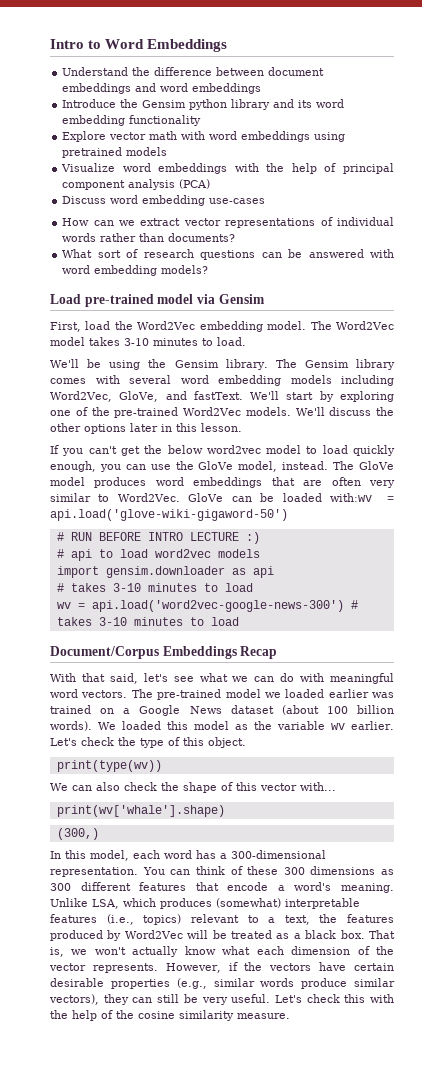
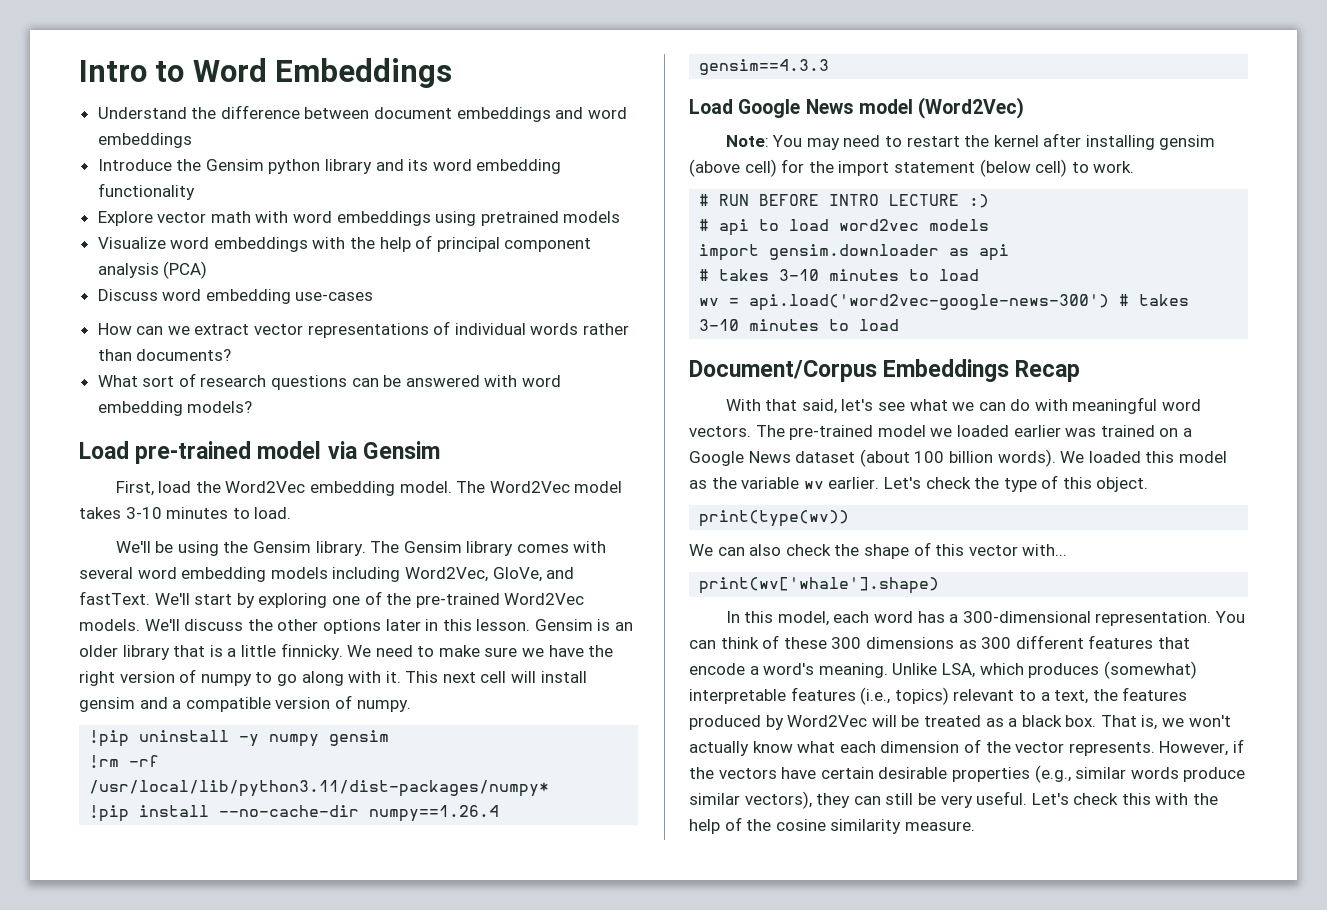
- We'll discuss the other options later in this lesson.
- If you can't get the below word2vec model to load quickly enough, you can use the GloVe model, instead. The GloVe model produces word embeddings that are often very similar to Word2Vec. GloVe can be loaded with:wv = api.load('glove-wiki-gigaword-50')
+ We'll discuss the other options later in this lesson. Gensim is an older library that is a little finnicky. We need to make sure we have the right version of numpy to go along with it. This next cell will install gensim and a compatible version of numpy.
+ !pip uninstall -y numpy gensim
+ !rm -rf /usr/local/lib/python3.11/dist-packages/numpy*
+ !pip install --no-cache-dir numpy==1.26.4 gensim==4.3.3
+ Load Google News model (Word2Vec)
+ Note: You may need to restart the kernel after installing gensim (above cell) for the import statement (below cell) to work.
- (300,)

